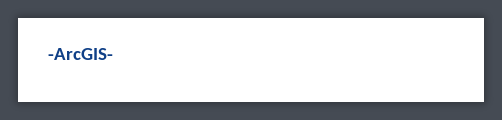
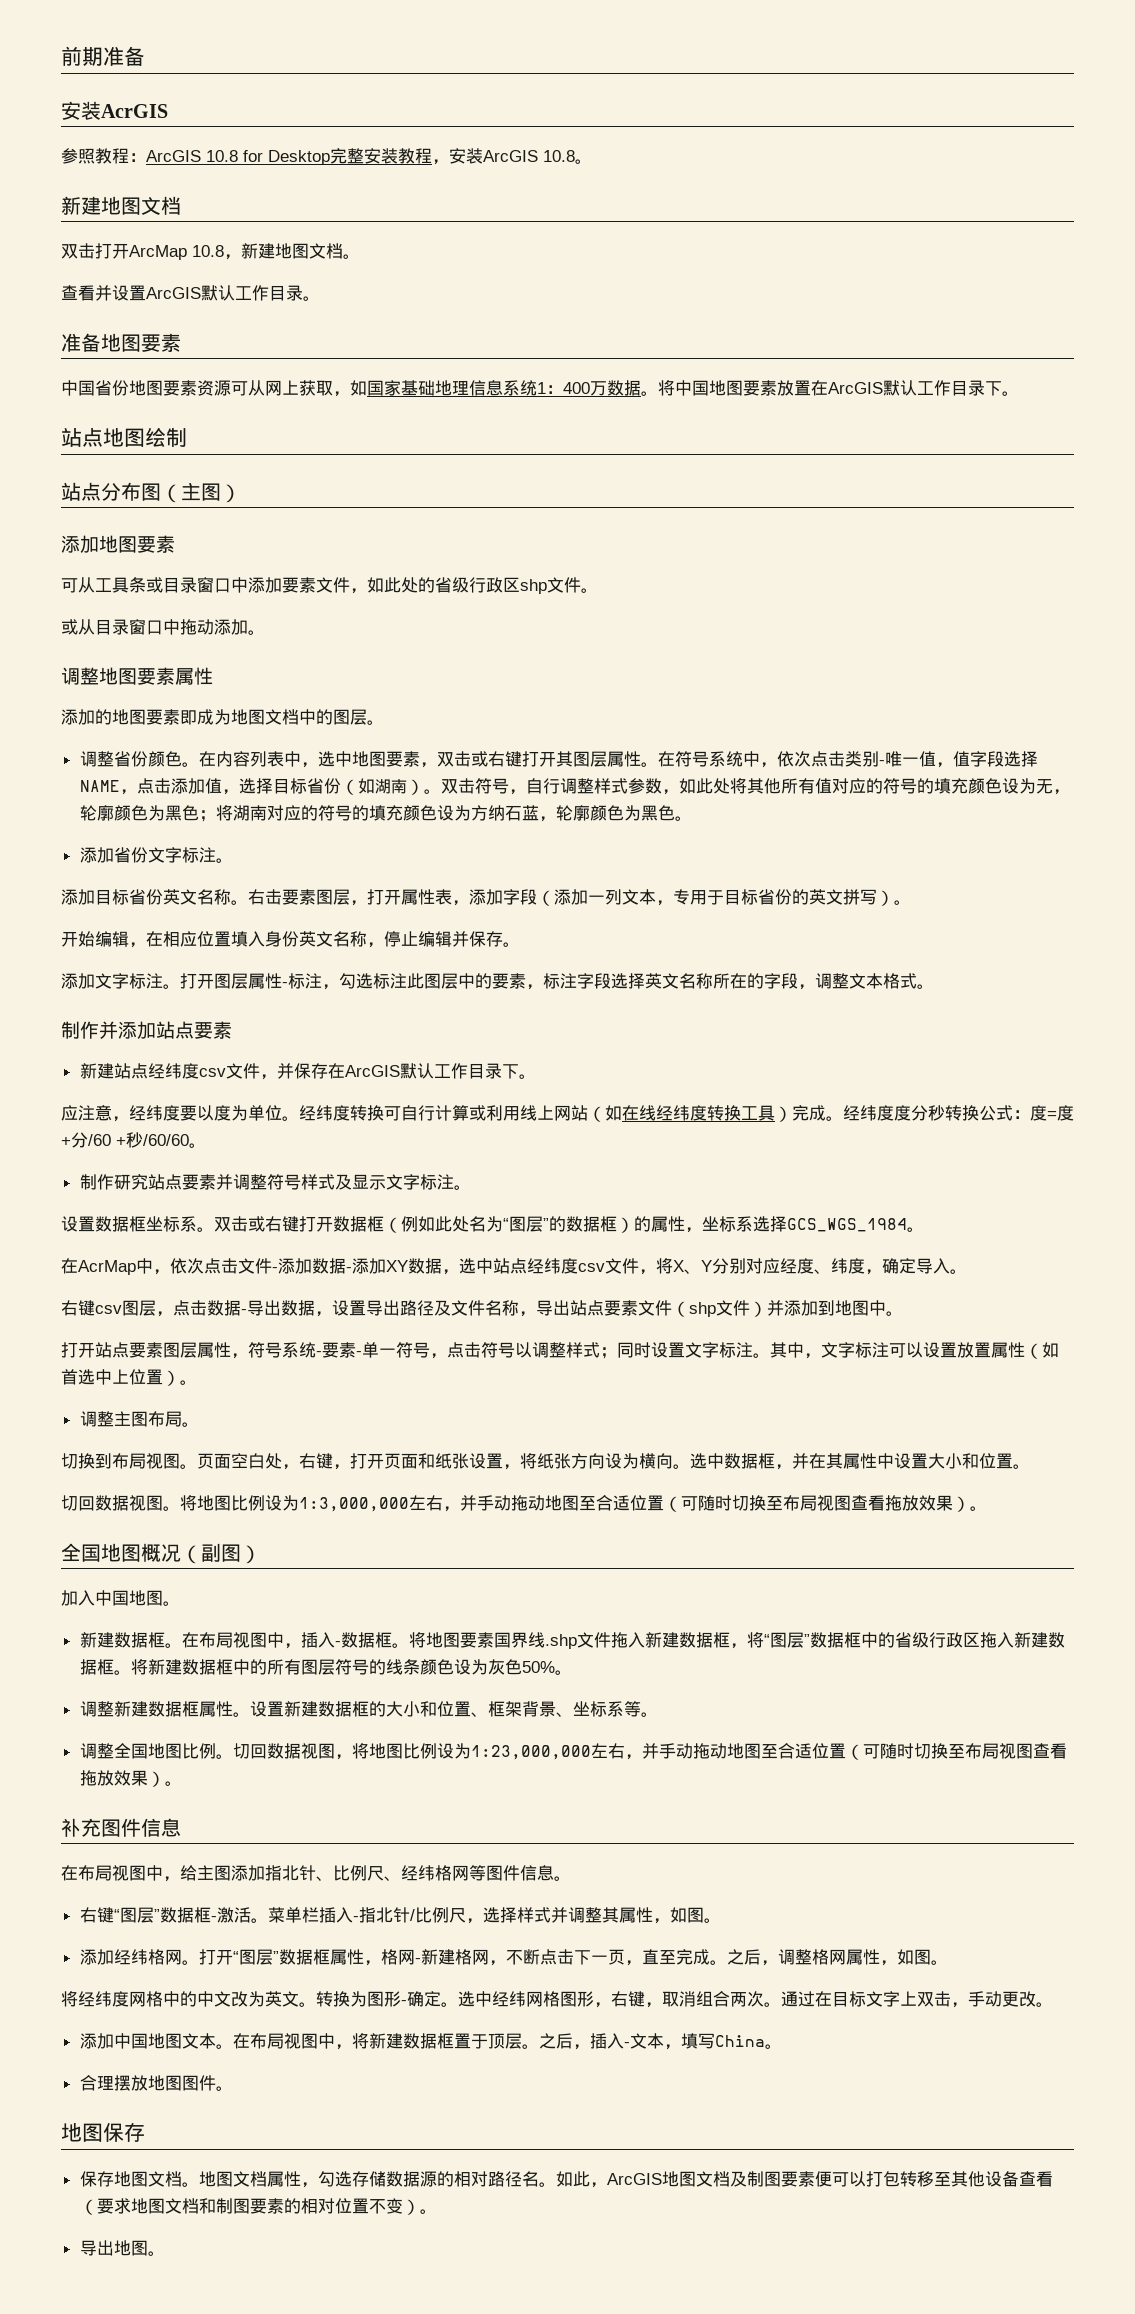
- -ArcGIS-
+ 前期准备
+ 安装AcrGIS
+ 参照教程：ArcGIS 10.8 for Desktop完整安装教程，安装ArcGIS 10.8。
+ 新建地图文档
+ 双击打开ArcMap 10.8，新建地图文档。
+ 查看并设置ArcGIS默认工作目录。
+ 准备地图要素
+ 中国省份地图要素资源可从网上获取，如国家基础地理信息系统1：400万数据。将中国地图要素放置在ArcGIS默认工作目录下。
+ 站点地图绘制
+ 站点分布图（主图）
+ 添加地图要素
+ 可从工具条或目录窗口中添加要素文件，如此处的省级行政区shp文件。
+ 或从目录窗口中拖动添加。
+ 调整地图要素属性
+ 添加的地图要素即成为地图文档中的图层。
+ 调整省份颜色。在内容列表中，选中地图要素，双击或右键打开其图层属性。在符号系统中，依次点击类别-唯一值，值字段选择NAME，点击添加值，选择目标省份（如湖南）。双击符号，自行调整样式参数，如此处将其他所有值对应的符号的填充颜色设为无，轮廓颜色为黑色；将湖南对应的符号的填充颜色设为方纳石蓝，轮廓颜色为黑色。
+ 添加省份文字标注。
+ 添加目标省份英文名称。右击要素图层，打开属性表，添加字段（添加一列文本，专用于目标省份的英文拼写）。
+ 开始编辑，在相应位置填入身份英文名称，停止编辑并保存。
+ 添加文字标注。打开图层属性-标注，勾选标注此图层中的要素，标注字段选择英文名称所在的字段，调整文本格式。
+ 制作并添加站点要素
+ 新建站点经纬度csv文件，并保存在ArcGIS默认工作目录下。
+ 应注意，经纬度要以度为单位。经纬度转换可自行计算或利用线上网站（如在线经纬度转换工具）完成。经纬度度分秒转换公式：度=度+分/60 +秒/60/60。
+ 制作研究站点要素并调整符号样式及显示文字标注。
+ 设置数据框坐标系。双击或右键打开数据框（例如此处名为“图层”的数据框）的属性，坐标系选择GCS_WGS_1984。
+ 在AcrMap中，依次点击文件-添加数据-添加XY数据，选中站点经纬度csv文件，将X、Y分别对应经度、纬度，确定导入。
+ 右键csv图层，点击数据-导出数据，设置导出路径及文件名称，导出站点要素文件（shp文件）并添加到地图中。
+ 打开站点要素图层属性，符号系统-要素-单一符号，点击符号以调整样式；同时设置文字标注。其中，文字标注可以设置放置属性（如首选中上位置）。
+ 调整主图布局。
+ 切换到布局视图。页面空白处，右键，打开页面和纸张设置，将纸张方向设为横向。选中数据框，并在其属性中设置大小和位置。
+ 切回数据视图。将地图比例设为1:3,000,000左右，并手动拖动地图至合适位置（可随时切换至布局视图查看拖放效果）。
+ 全国地图概况（副图）
+ 加入中国地图。
+ 新建数据框。在布局视图中，插入-数据框。将地图要素国界线.shp文件拖入新建数据框，将“图层”数据框中的省级行政区拖入新建数据框。将新建数据框中的所有图层符号的线条颜色设为灰色50%。
+ 调整新建数据框属性。设置新建数据框的大小和位置、框架背景、坐标系等。
+ 调整全国地图比例。切回数据视图，将地图比例设为1:23,000,000左右，并手动拖动地图至合适位置（可随时切换至布局视图查看拖放效果）。
+ 补充图件信息
+ 在布局视图中，给主图添加指北针、比例尺、经纬格网等图件信息。
+ 右键“图层”数据框-激活。菜单栏插入-指北针/比例尺，选择样式并调整其属性，如图。
+ 添加经纬格网。打开“图层”数据框属性，格网-新建格网，不断点击下一页，直至完成。之后，调整格网属性，如图。
+ 将经纬度网格中的中文改为英文。转换为图形-确定。选中经纬网格图形，右键，取消组合两次。通过在目标文字上双击，手动更改。
+ 添加中国地图文本。在布局视图中，将新建数据框置于顶层。之后，插入-文本，填写China。
+ 合理摆放地图图件。
+ 地图保存
+ 保存地图文档。地图文档属性，勾选存储数据源的相对路径名。如此，ArcGIS地图文档及制图要素便可以打包转移至其他设备查看（要求地图文档和制图要素的相对位置不变）。
+ 导出地图。

